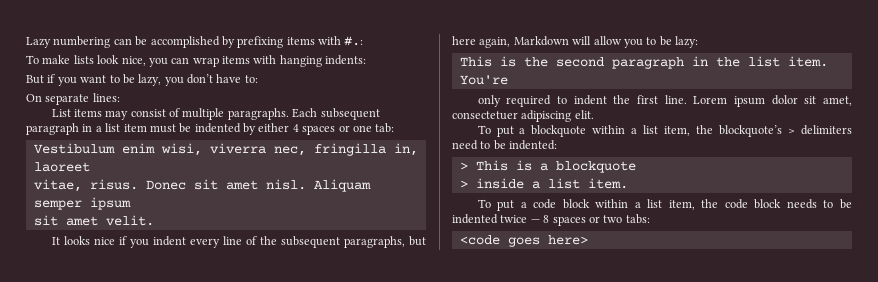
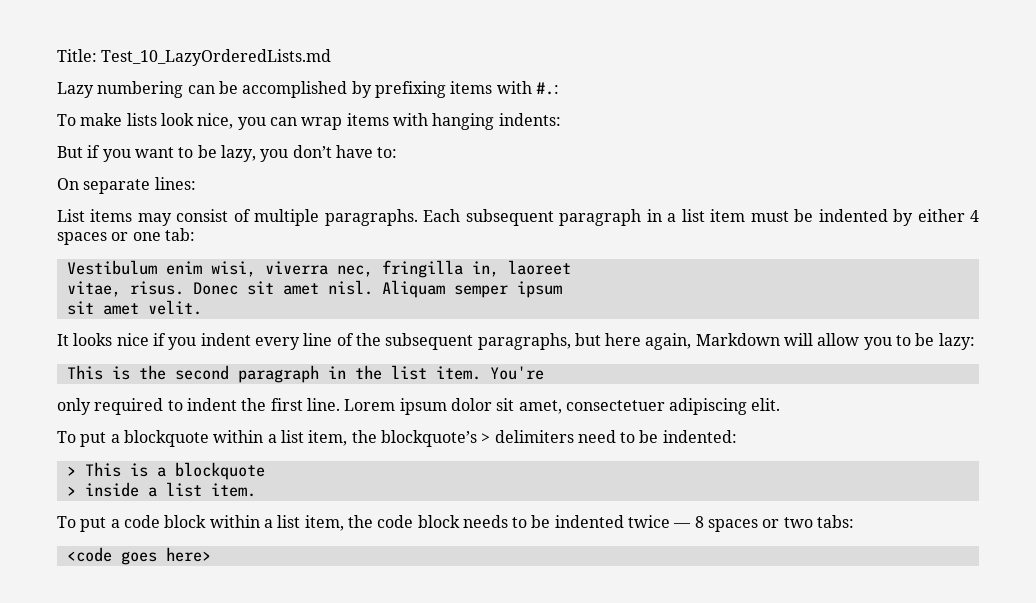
+ Title: Test_10_LazyOrderedLists.md

